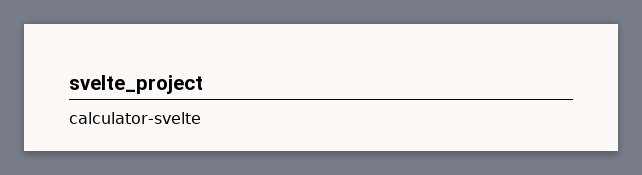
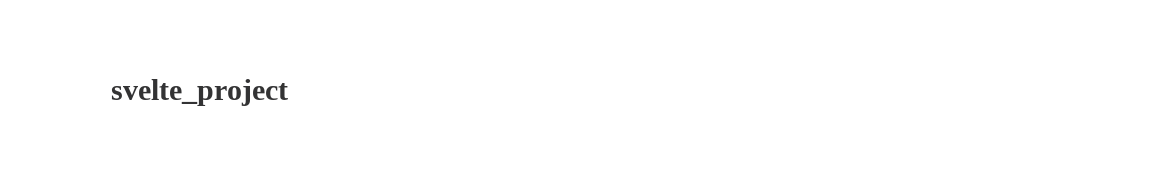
- calculator-svelte

